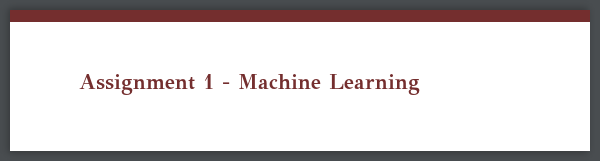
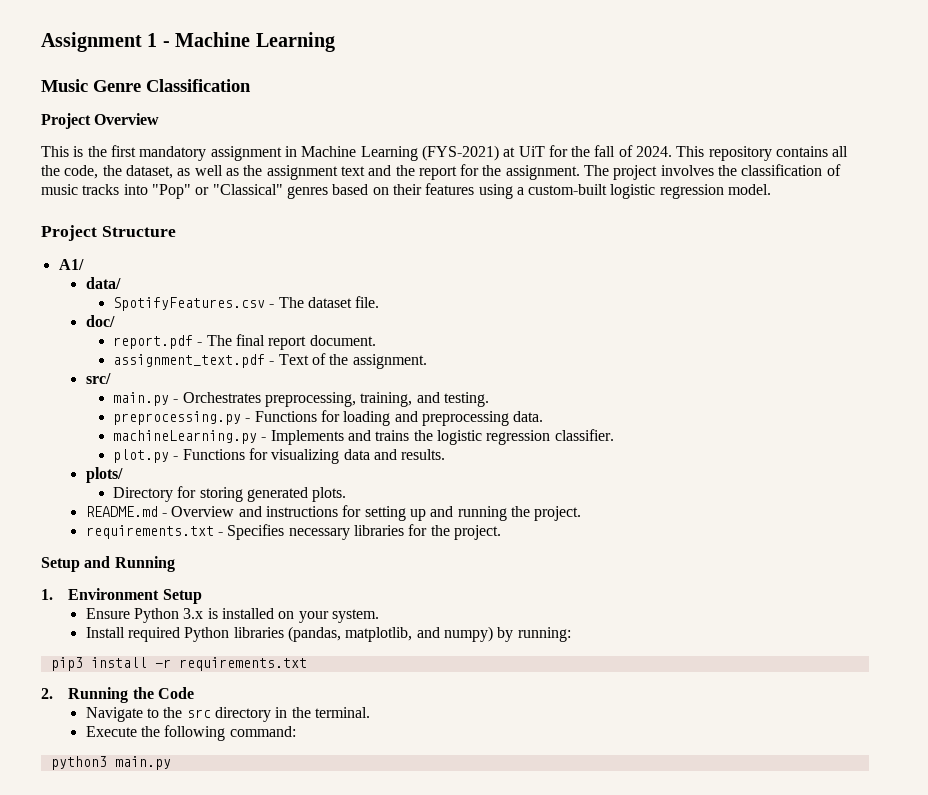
+ Music Genre Classification
+ Project Overview
+ This is the first mandatory assignment in Machine Learning (FYS-2021) at UiT for the fall of 2024. This repository contains all the code, the dataset, as well as the assignment text and the report for the assignment. The project involves the classification of music tracks into "Pop" or "Classical" genres based on their features using a custom-built logistic regression model.
+ Project Structure
+ A1/
+ data/
+ SpotifyFeatures.csv - The dataset file.
+ doc/
+ report.pdf - The final report document.
+ assignment_text.pdf - Text of the assignment.
+ src/
+ main.py - Orchestrates preprocessing, training, and testing.
+ preprocessing.py - Functions for loading and preprocessing data.
+ machineLearning.py - Implements and trains the logistic regression classifier.
+ plot.py - Functions for visualizing data and results.
+ plots/
+ Directory for storing generated plots.
+ README.md - Overview and instructions for setting up and running the project.
+ requirements.txt - Specifies necessary libraries for the project.
+ Setup and Running
+ 1. Environment Setup
+ Ensure Python 3.x is installed on your system.
+ Install required Python libraries (pandas, matplotlib, and numpy) by running:
+ pip3 install -r requirements.txt
+ 2. Running the Code
+ Navigate to the src directory in the terminal.
+ Execute the following command:
+ python3 main.py

